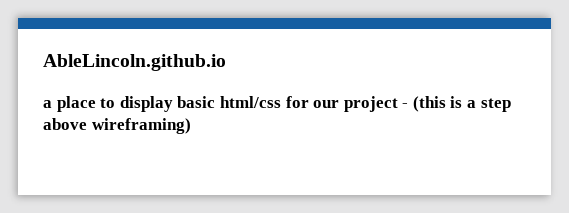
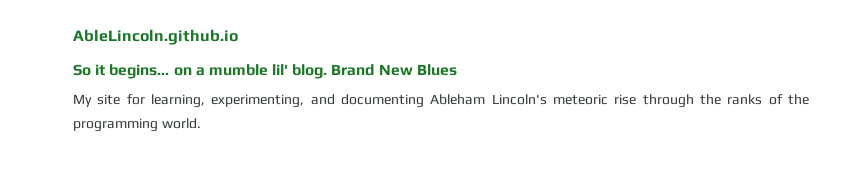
- a place to display basic html/css for our project - (this is a step above wireframing)
+ So it begins... on a mumble lil' blog. Brand New Blues
+ My site for learning, experimenting, and documenting Ableham Lincoln's meteoric rise through the ranks of the programming world.

